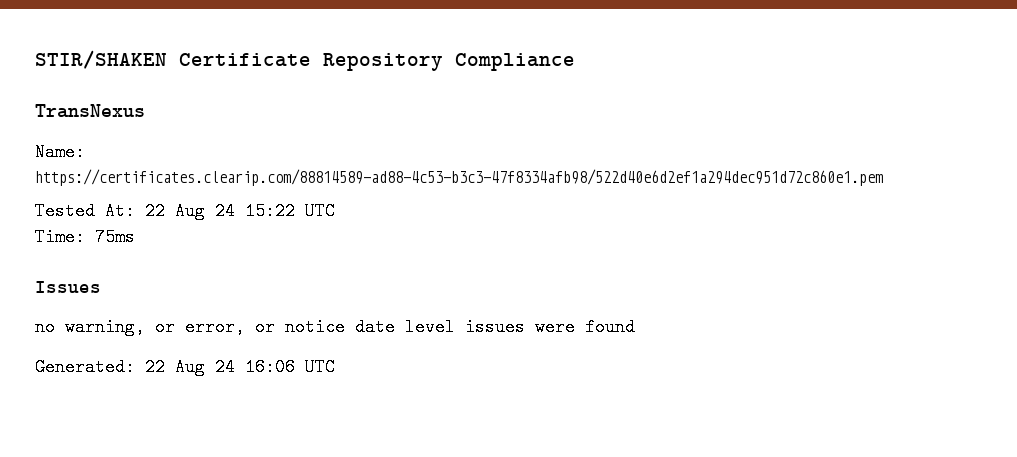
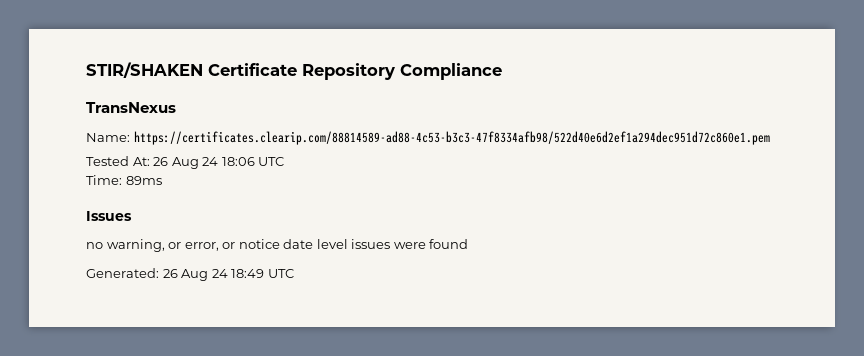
- Tested At: 22 Aug 24 15:22 UTC
+ Tested At: 26 Aug 24 18:06 UTC
- Time: 75ms
+ Time: 89ms
- Generated: 22 Aug 24 16:06 UTC
+ Generated: 26 Aug 24 18:49 UTC

